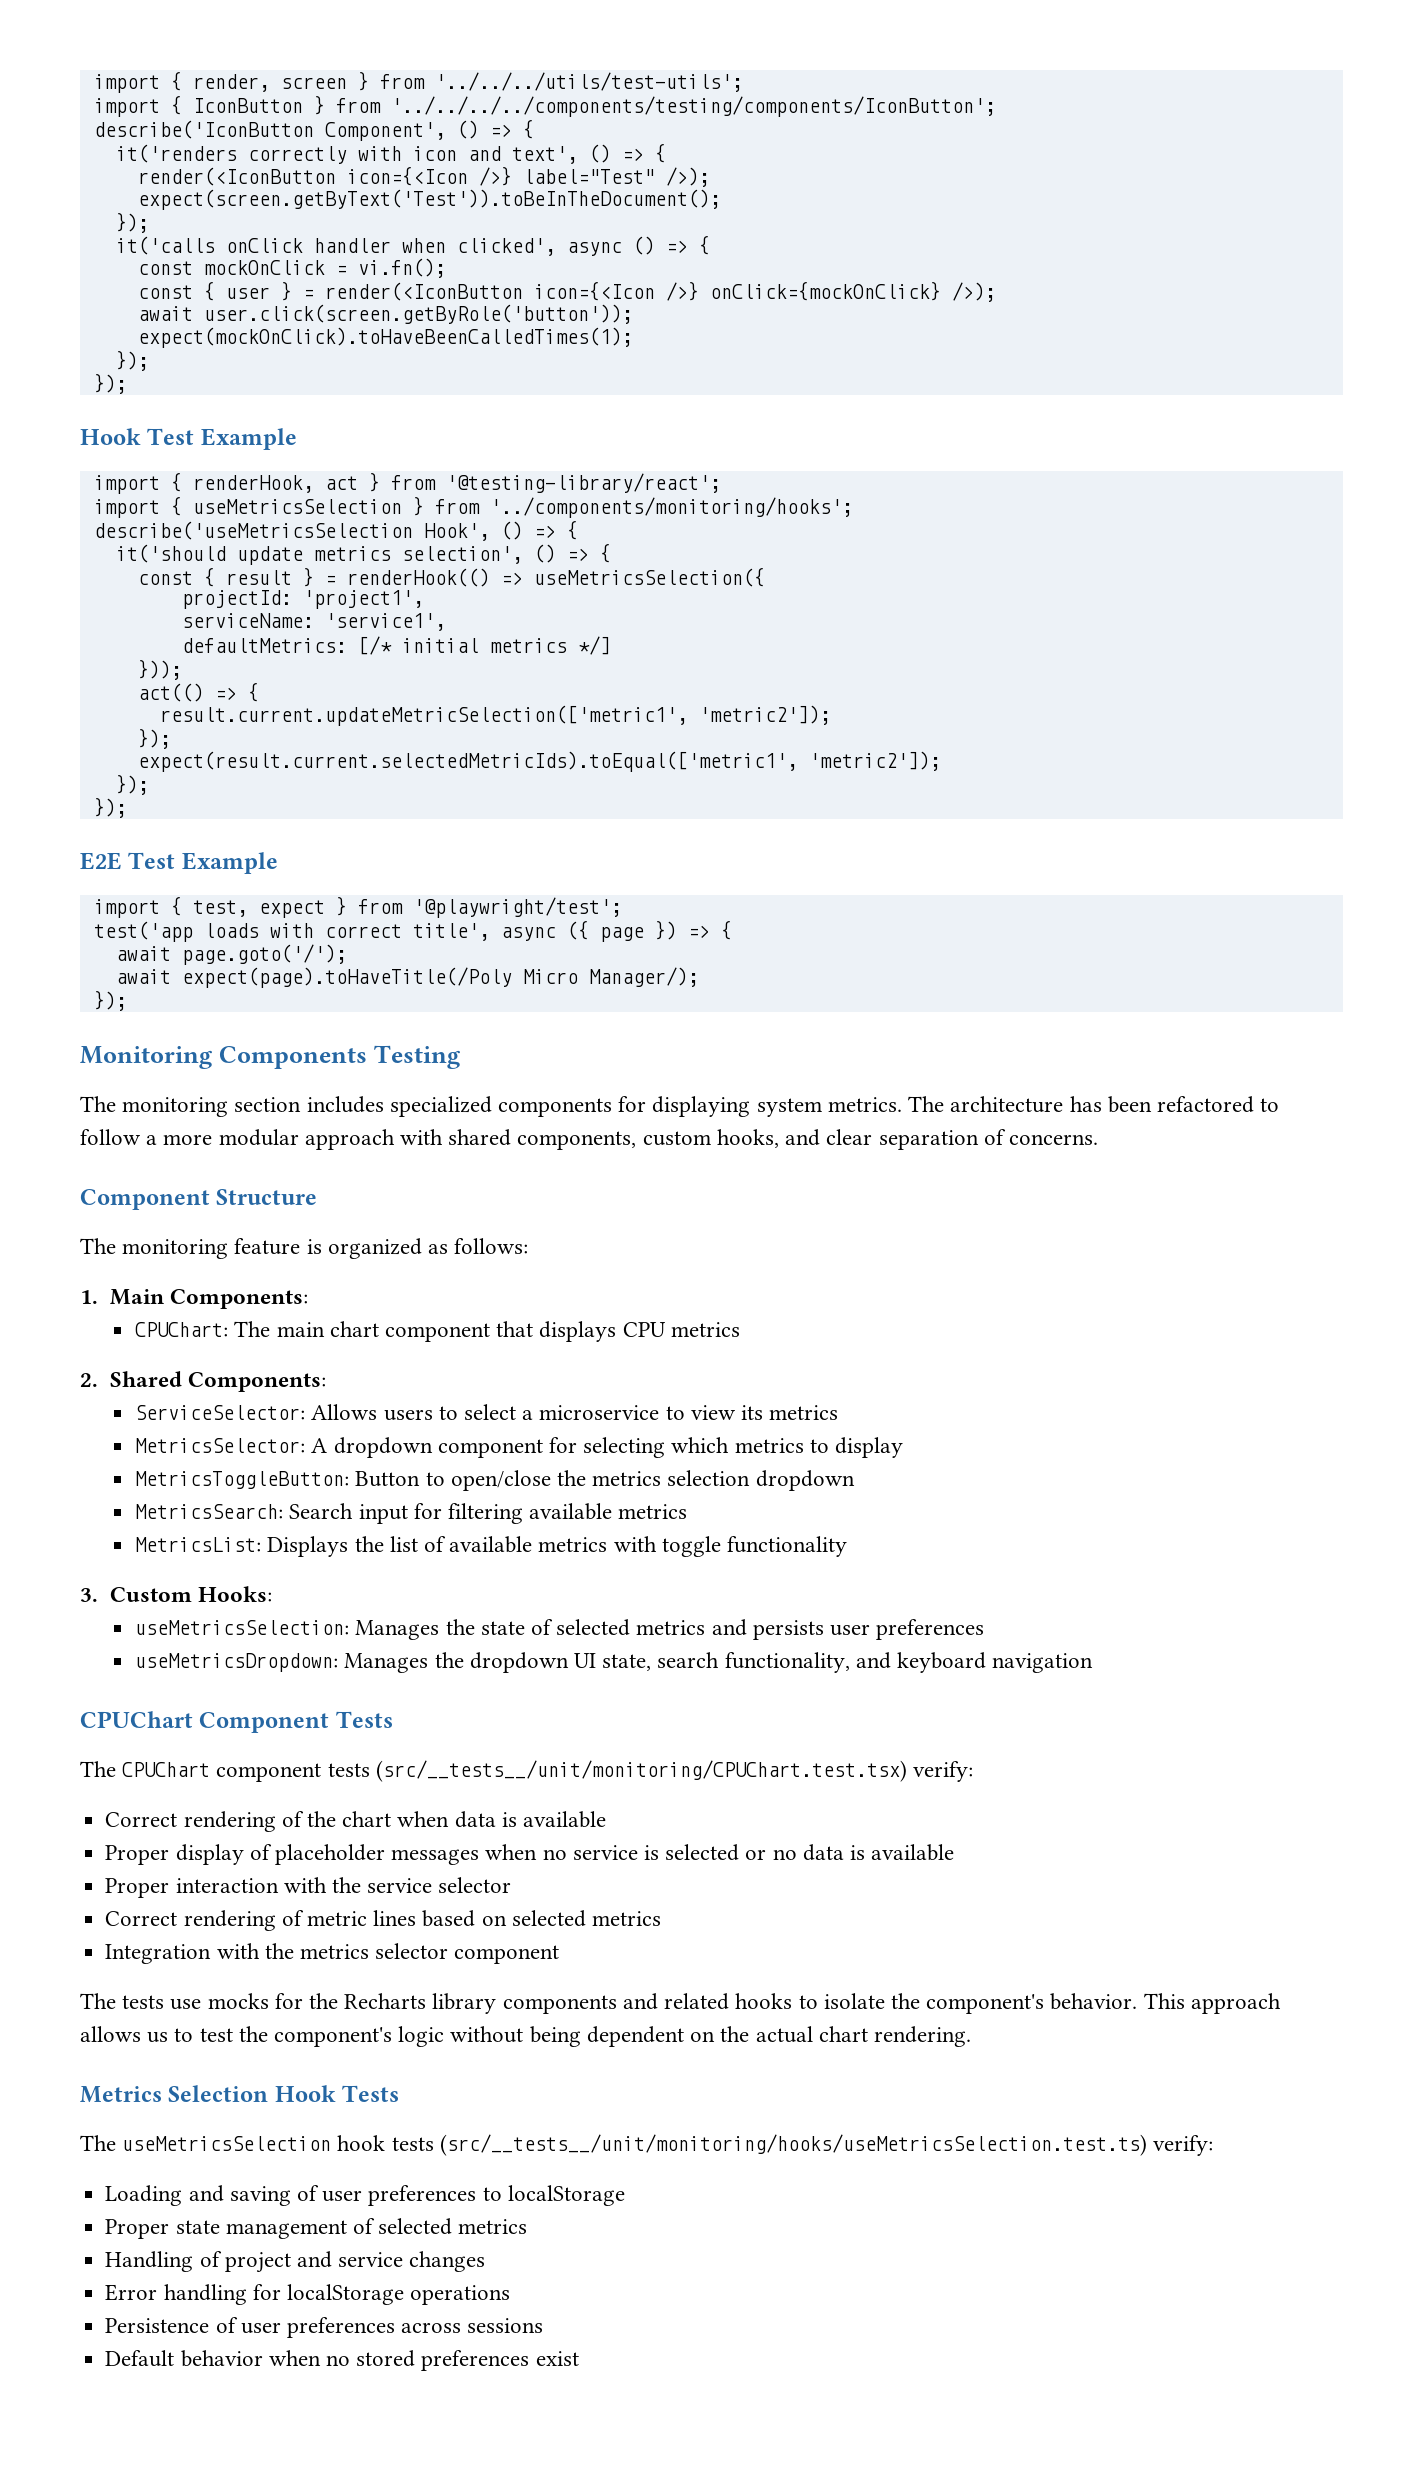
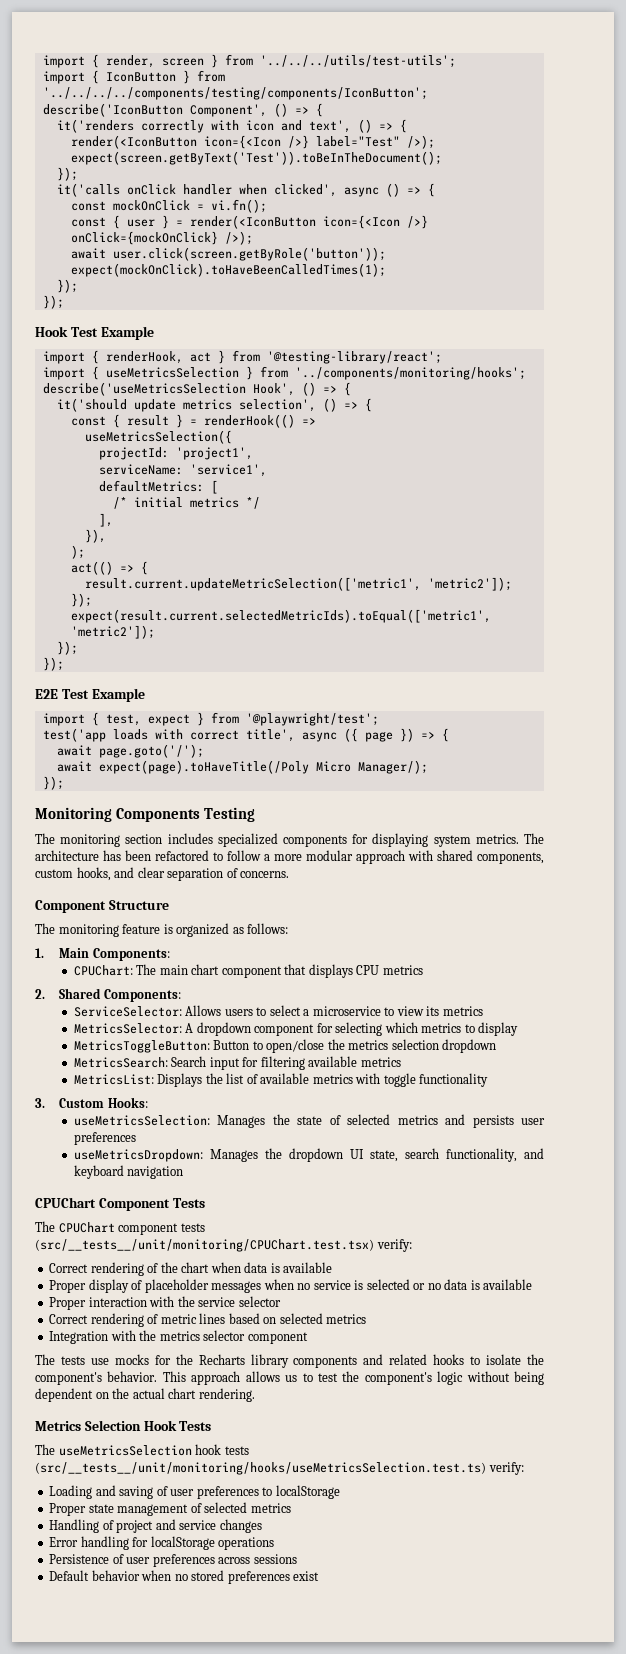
- const { result } = renderHook(() => useMetricsSelection({
+ const { result } = renderHook(() =>
+ useMetricsSelection({
- defaultMetrics: [/* initial metrics */]
- }));
+ defaultMetrics: [
+ /* initial metrics */
+ ],
+ }),
+ );

